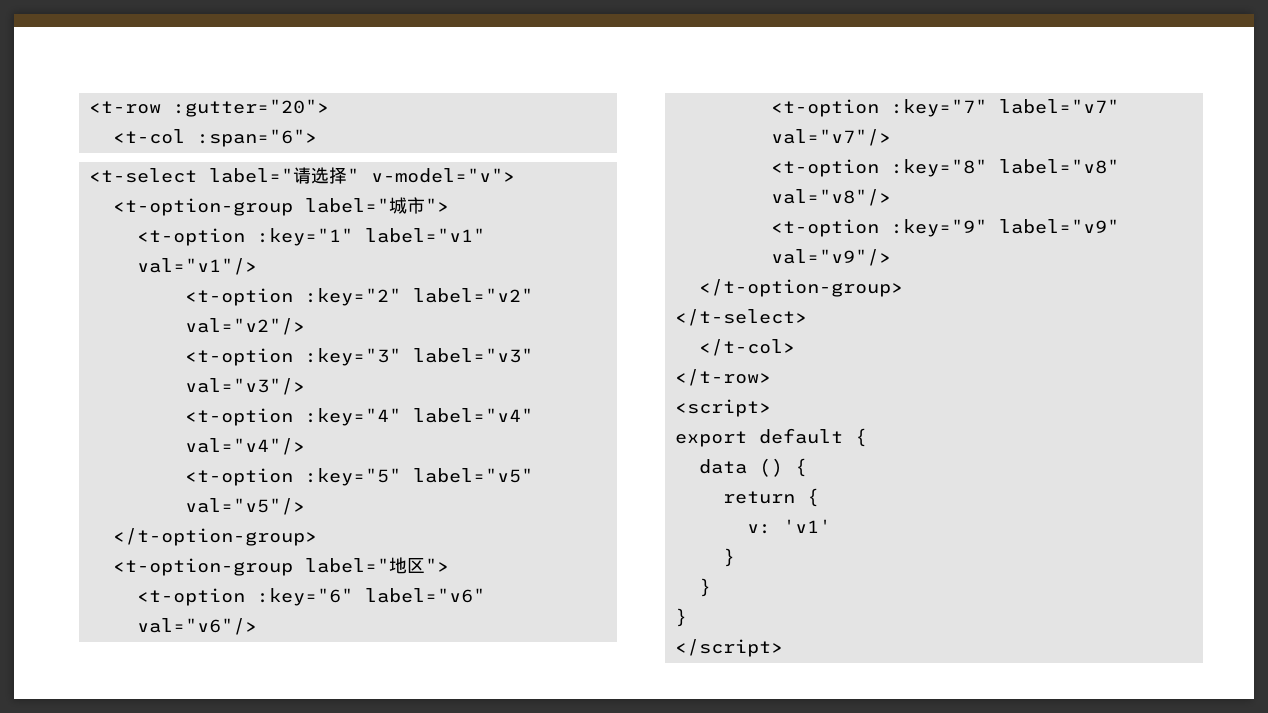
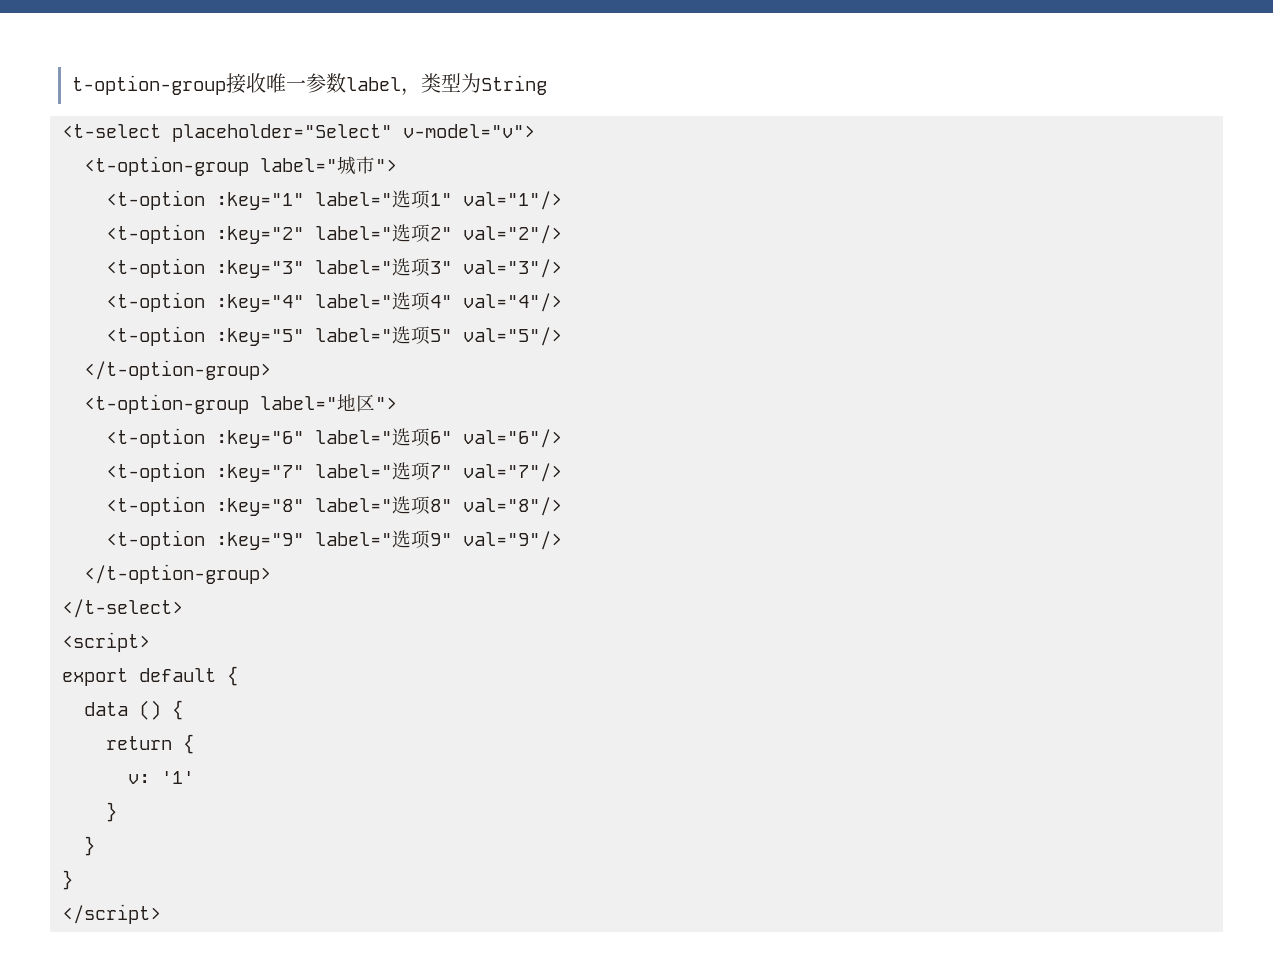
- <t-row :gutter="20">
- <t-col :span="6">
- <t-select label="请选择" v-model="v">
+ t-option-group接收唯一参数label，类型为String
+ <t-select placeholder="Select" v-model="v">
- <t-option :key="1" label="v1" val="v1"/>
- <t-option :key="2" label="v2" val="v2"/>
- <t-option :key="3" label="v3" val="v3"/>
- <t-option :key="4" label="v4" val="v4"/>
- <t-option :key="5" label="v5" val="v5"/>
+ <t-option :key="1" label="选项1" val="1"/>
+ <t-option :key="2" label="选项2" val="2"/>
+ <t-option :key="3" label="选项3" val="3"/>
+ <t-option :key="4" label="选项4" val="4"/>
+ <t-option :key="5" label="选项5" val="5"/>
- <t-option :key="6" label="v6" val="v6"/>
- <t-option :key="7" label="v7" val="v7"/>
- <t-option :key="8" label="v8" val="v8"/>
- <t-option :key="9" label="v9" val="v9"/>
+ <t-option :key="6" label="选项6" val="6"/>
+ <t-option :key="7" label="选项7" val="7"/>
+ <t-option :key="8" label="选项8" val="8"/>
+ <t-option :key="9" label="选项9" val="9"/>
- </t-col>
- </t-row>
- v: 'v1'
+ v: '1'

